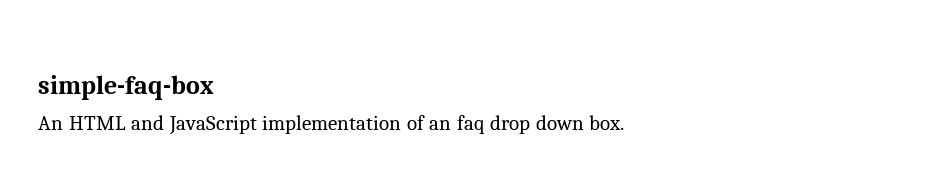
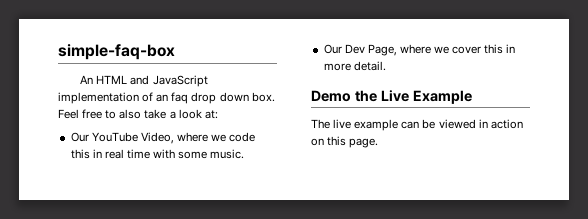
+ Feel free to also take a look at:
+ Our YouTube Video, where we code this in real time with some music.
+ Our Dev Page, where we cover this in more detail.
+ Demo the Live Example
+ The live example can be viewed in action on this page.

